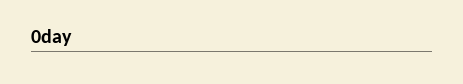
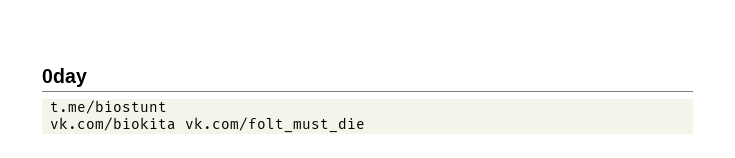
+ t.me/biostunt
+ vk.com/biokita vk.com/folt_must_die

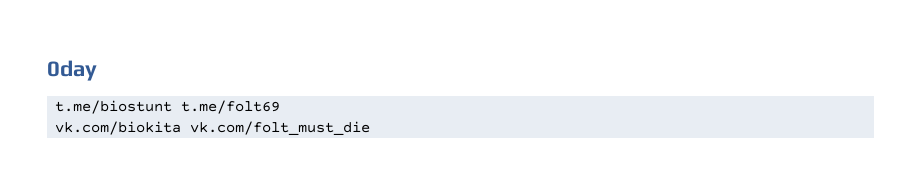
- t.me/biostunt
+ t.me/biostunt t.me/folt69

